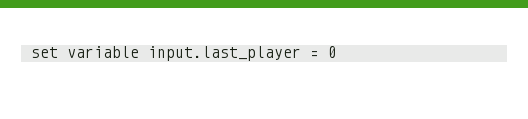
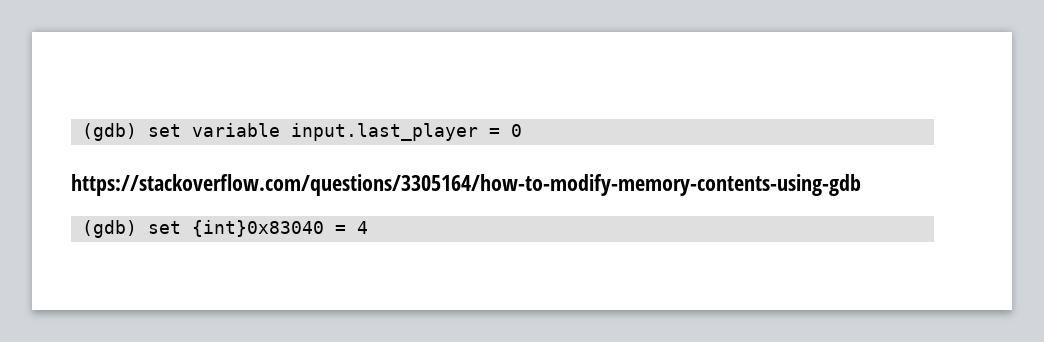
- set variable input.last_player = 0
+ (gdb) set variable input.last_player = 0
+ https://stackoverflow.com/questions/3305164/how-to-modify-memory-contents-using-gdb
+ (gdb) set {int}0x83040 = 4

